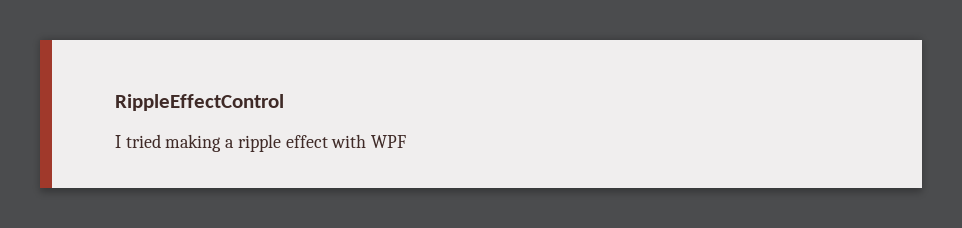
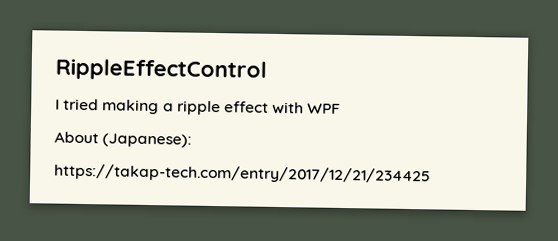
+ About (Japanese):
+ https://takap-tech.com/entry/2017/12/21/234425

